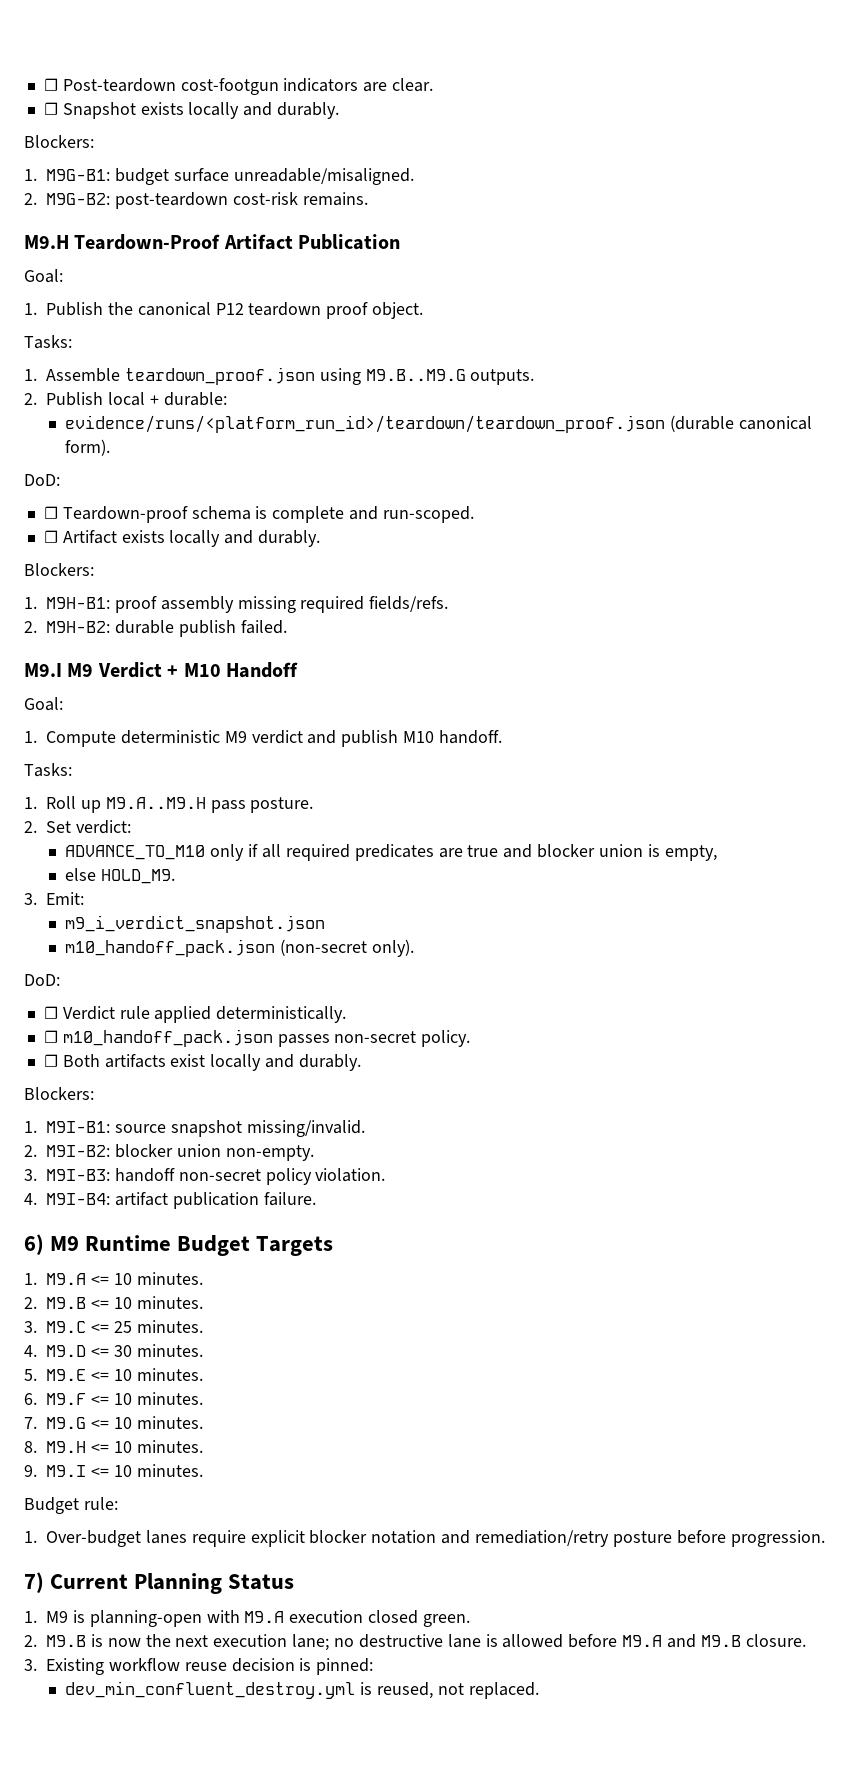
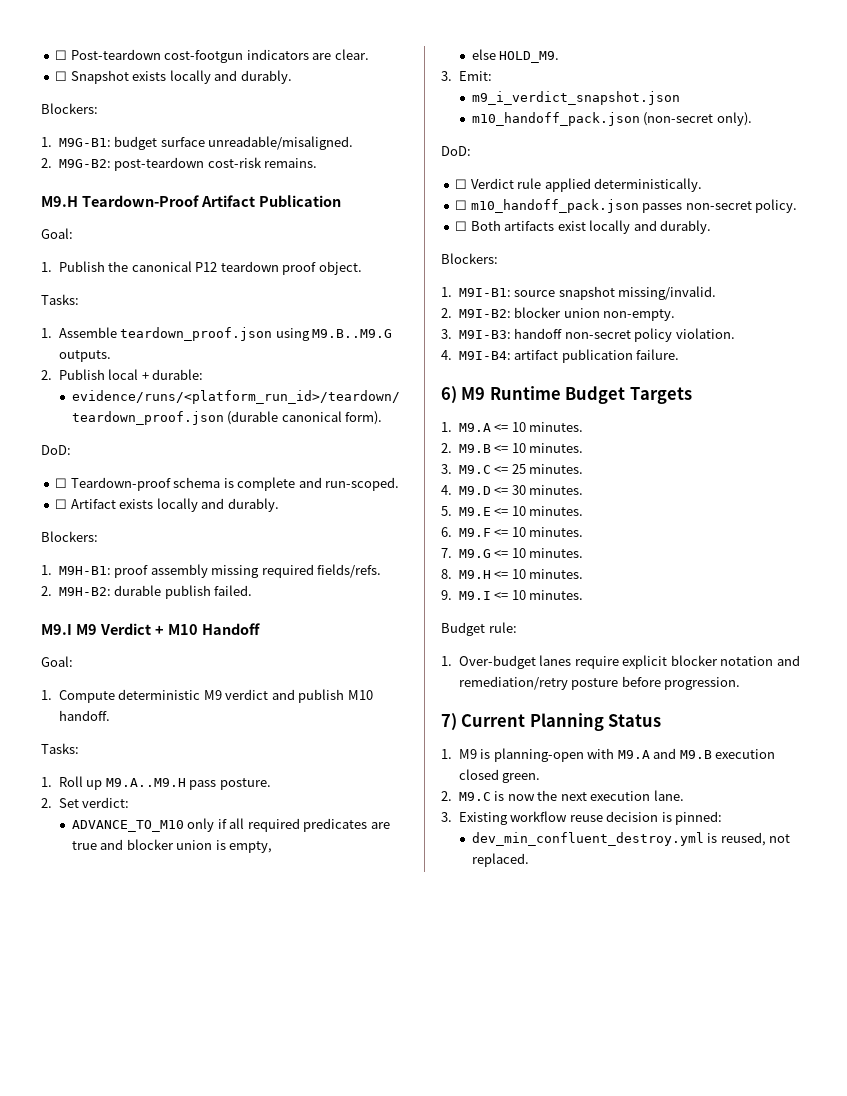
- 1. M9 is planning-open with M9.A execution closed green.
+ 1. M9 is planning-open with M9.A and M9.B execution closed green.
- 2. M9.B is now the next execution lane; no destructive lane is allowed before M9.A and M9.B closure.
+ 2. M9.C is now the next execution lane.

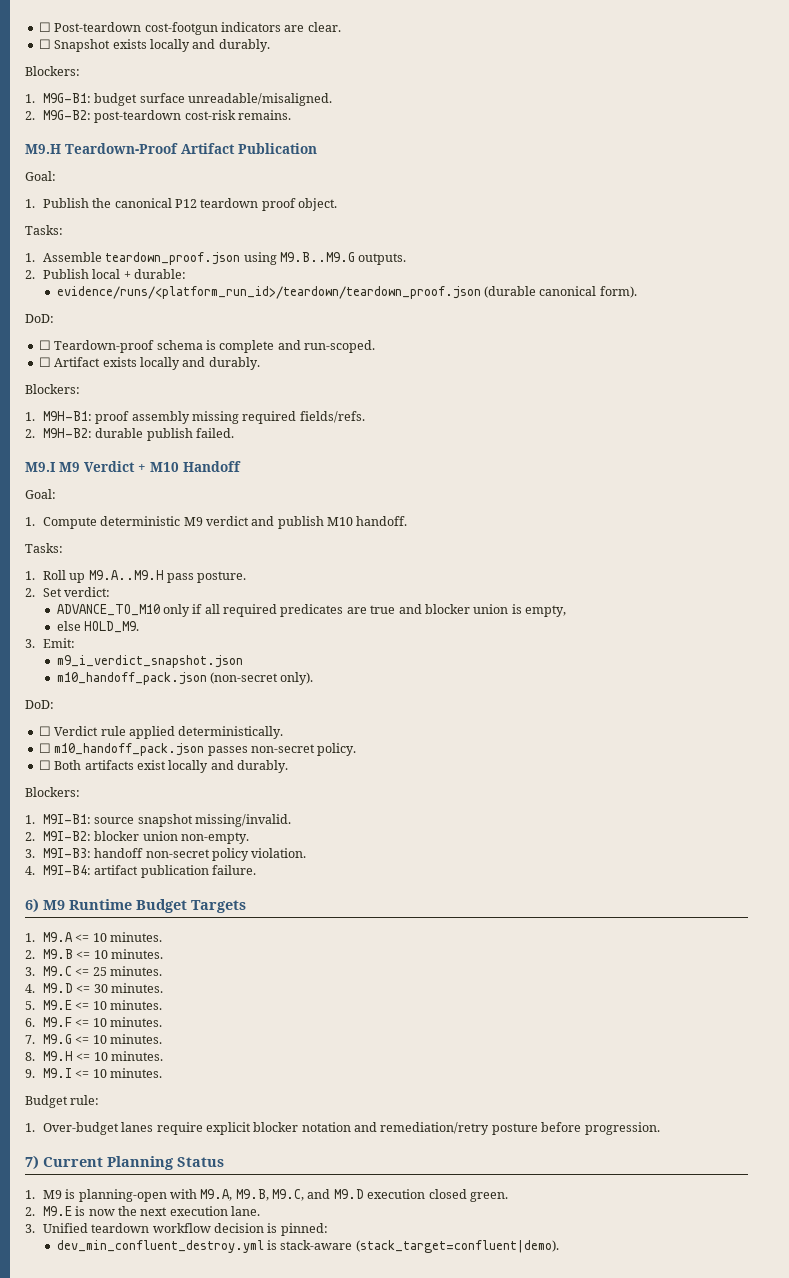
- 1. M9 is planning-open with M9.A and M9.B execution closed green.
+ 1. M9 is planning-open with M9.A, M9.B, M9.C, and M9.D execution closed green.
- 2. M9.C is now the next execution lane.
+ 2. M9.E is now the next execution lane.
- 3. Existing workflow reuse decision is pinned:
+ 3. Unified teardown workflow decision is pinned:
- dev_min_confluent_destroy.yml is reused, not replaced.
+ dev_min_confluent_destroy.yml is stack-aware (stack_target=confluent|demo).

